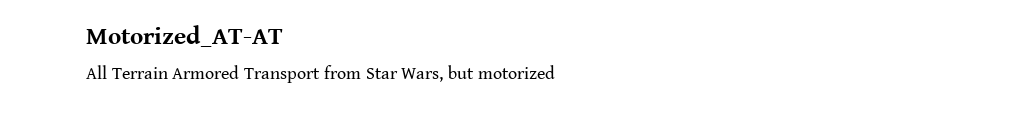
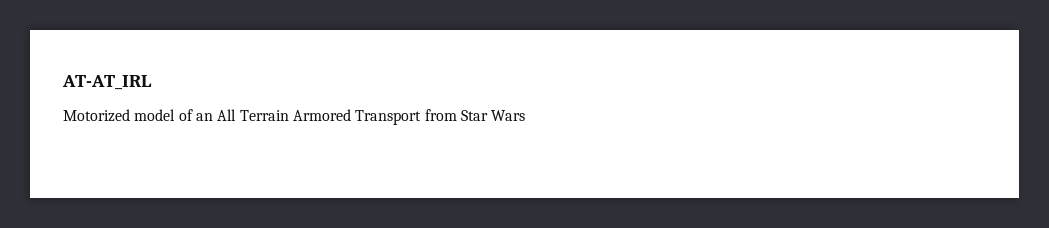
- Motorized_AT-AT
- All Terrain Armored Transport from Star Wars, but motorized
+ AT-AT_IRL
+ Motorized model of an All Terrain Armored Transport from Star Wars

